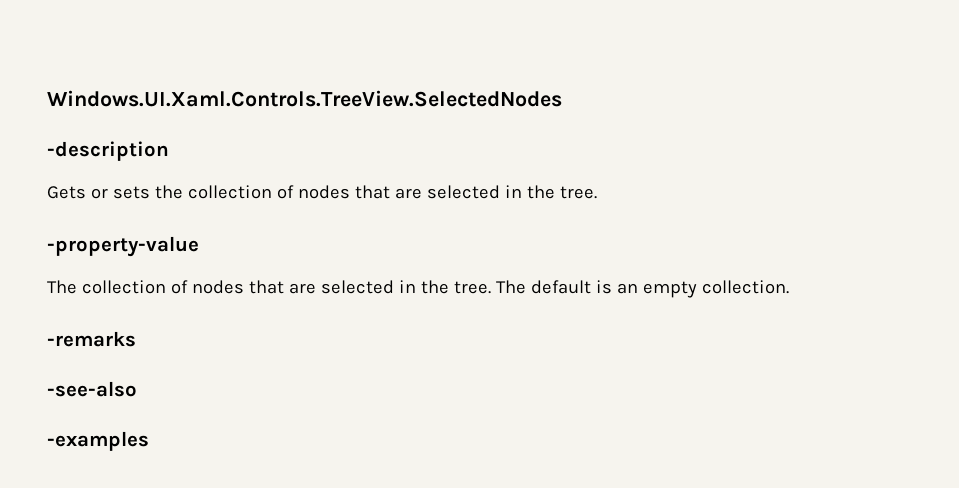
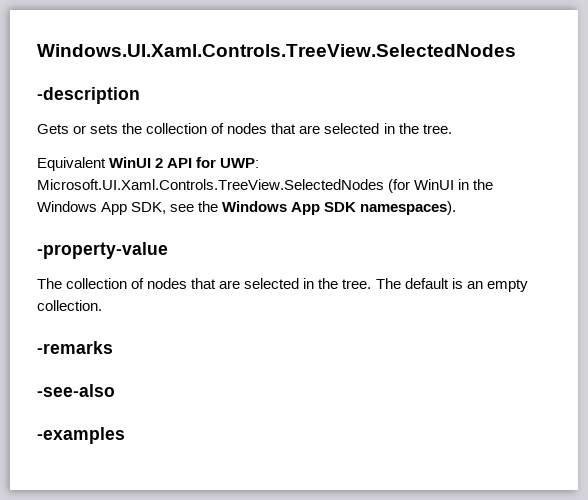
+ Equivalent WinUI 2 API for UWP: Microsoft.UI.Xaml.Controls.TreeView.SelectedNodes (for WinUI in the Windows App SDK, see the Windows App SDK namespaces).

